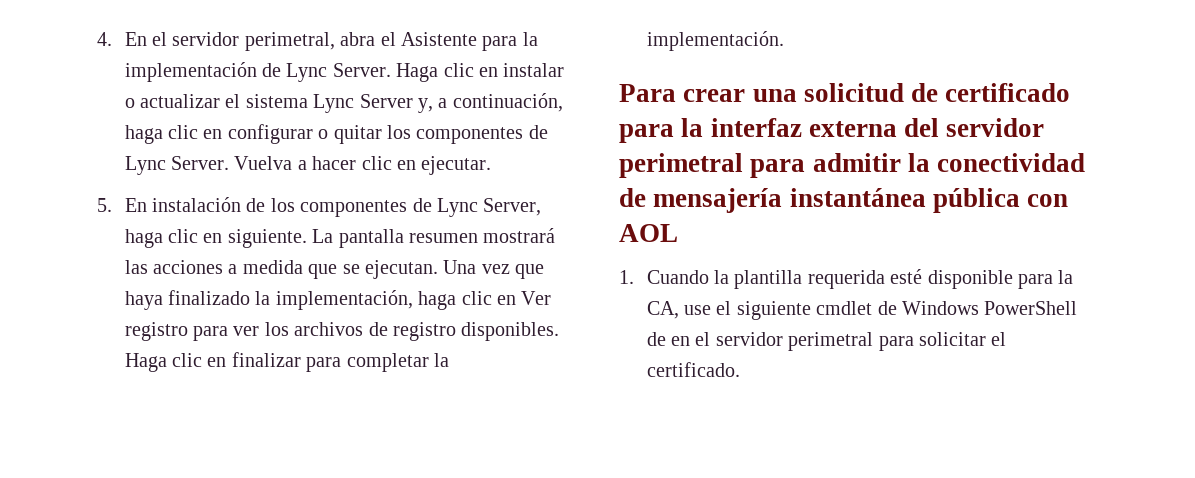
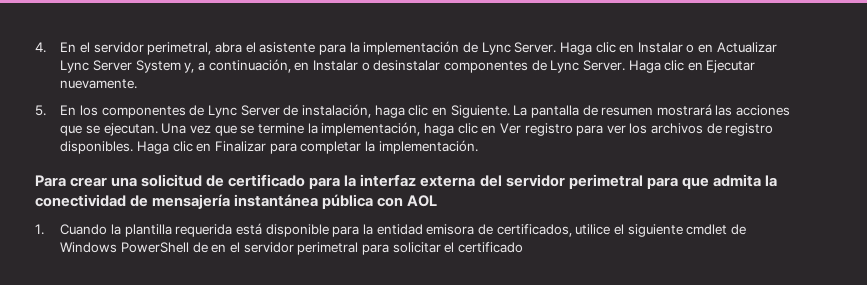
- 4. En el servidor perimetral, abra el Asistente para la implementación de Lync Server.
+ 4. En el servidor perimetral, abra el asistente para la implementación de Lync Server.
- Haga clic en instalar o actualizar el sistema Lync Server y, a continuación, haga clic en configurar o quitar los componentes de Lync Server. Vuelva a hacer clic en ejecutar.
- 5. En instalación de los componentes de Lync Server, haga clic en siguiente.
+ Haga clic en Instalar o en Actualizar Lync Server System y, a continuación, en Instalar o desinstalar componentes de Lync Server. Haga clic en Ejecutar nuevamente.
+ 5. En los componentes de Lync Server de instalación, haga clic en Siguiente.
- La pantalla resumen mostrará las acciones a medida que se ejecutan.
+ La pantalla de resumen mostrará las acciones que se ejecutan.
- Una vez que haya finalizado la implementación, haga clic en Ver registro para ver los archivos de registro disponibles.
+ Una vez que se termine la implementación, haga clic en Ver registro para ver los archivos de registro disponibles.
- Haga clic en finalizar para completar la implementación.
+ Haga clic en Finalizar para completar la implementación.
- Para crear una solicitud de certificado para la interfaz externa del servidor perimetral para admitir la conectividad de mensajería instantánea pública con AOL
+ Para crear una solicitud de certificado para la interfaz externa del servidor perimetral para que admita la conectividad de mensajería instantánea pública con AOL
- 1. Cuando la plantilla requerida esté disponible para la CA, use el siguiente cmdlet de Windows PowerShell de en el servidor perimetral para solicitar el certificado.
+ 1. Cuando la plantilla requerida está disponible para la entidad emisora de certificados, utilice el siguiente cmdlet de Windows PowerShell de en el servidor perimetral para solicitar el certificado

